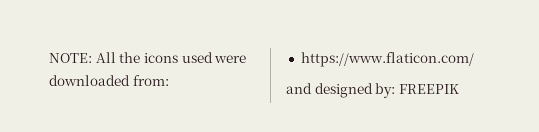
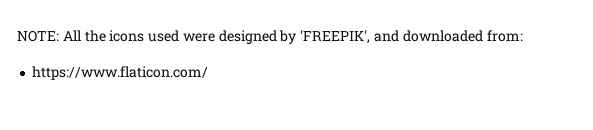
- NOTE: All the icons used were downloaded from:
+ NOTE: All the icons used were designed by 'FREEPIK', and downloaded from:
- and designed by: FREEPIK

